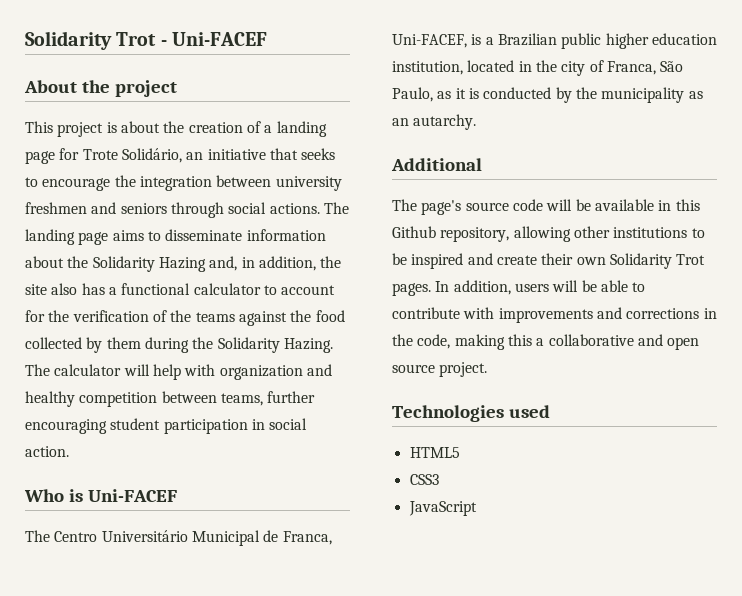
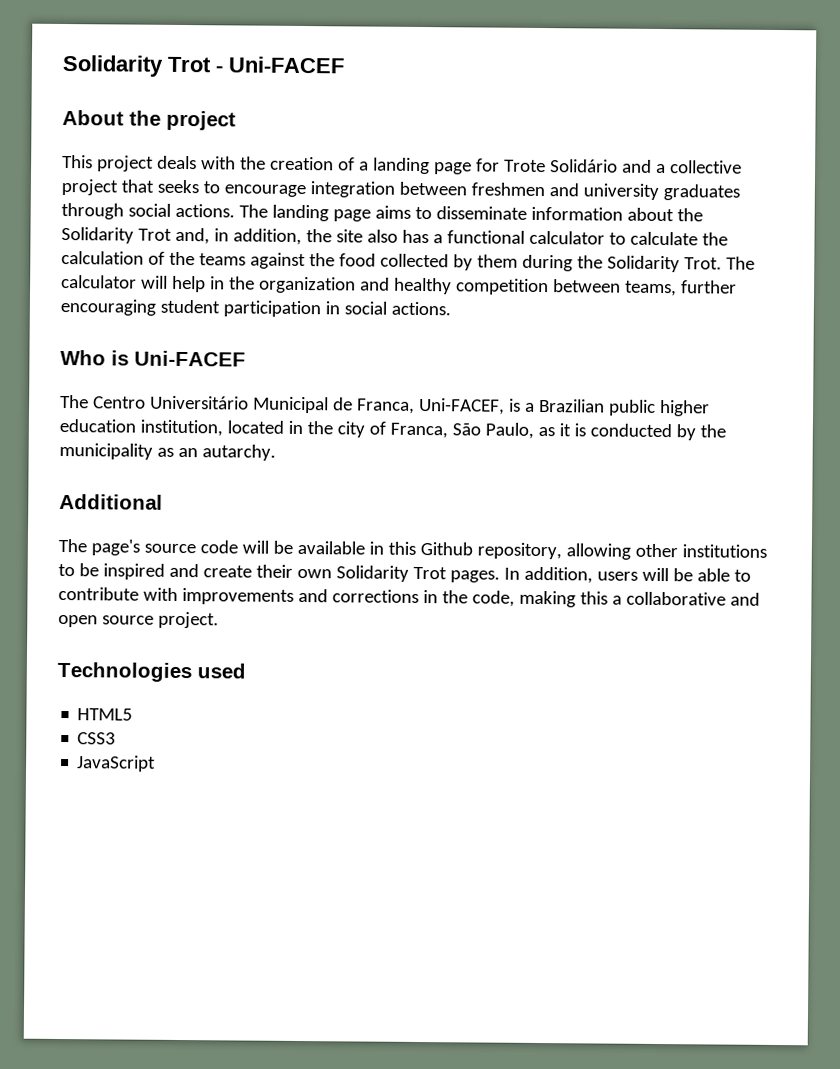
- This project is about the creation of a landing page for Trote Solidário, an initiative that seeks to encourage the integration between university freshmen and seniors through social actions.
+ This project deals with the creation of a landing page for Trote Solidário and a collective project that seeks to encourage integration between freshmen and university graduates through social actions.
- The landing page aims to disseminate information about the Solidarity Hazing and, in addition, the site also has a functional calculator to account for the verification of the teams against the food collected by them during the Solidarity Hazing.
+ The landing page aims to disseminate information about the Solidarity Trot and, in addition, the site also has a functional calculator to calculate the calculation of the teams against the food collected by them during the Solidarity Trot.
- The calculator will help with organization and healthy competition between teams, further encouraging student participation in social action.
+ The calculator will help in the organization and healthy competition between teams, further encouraging student participation in social actions.

